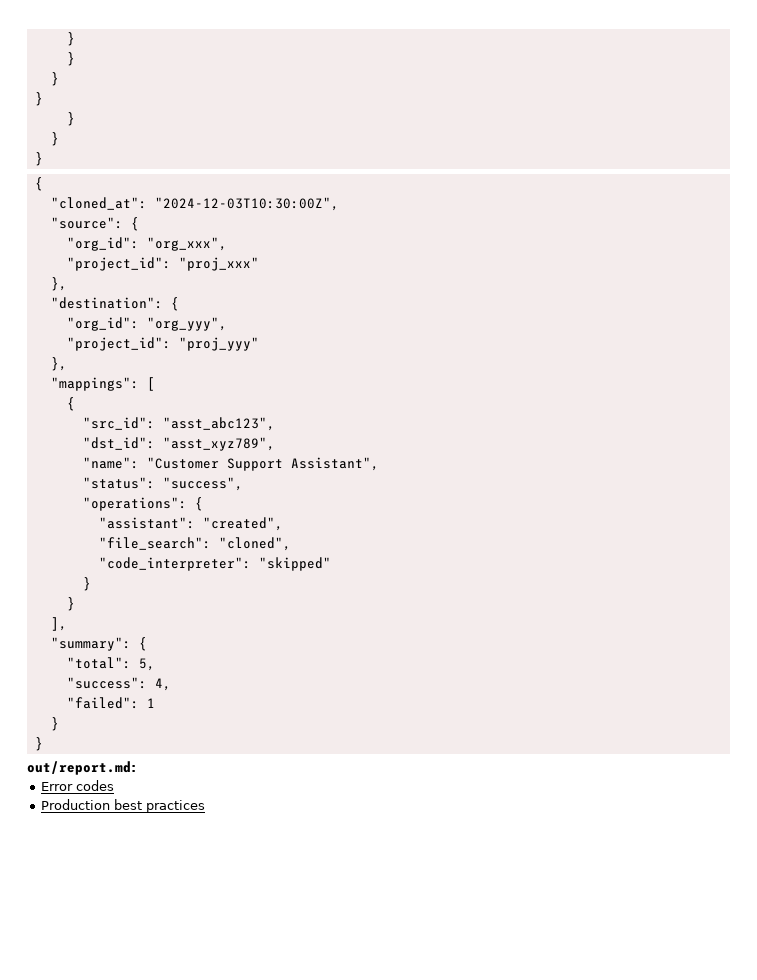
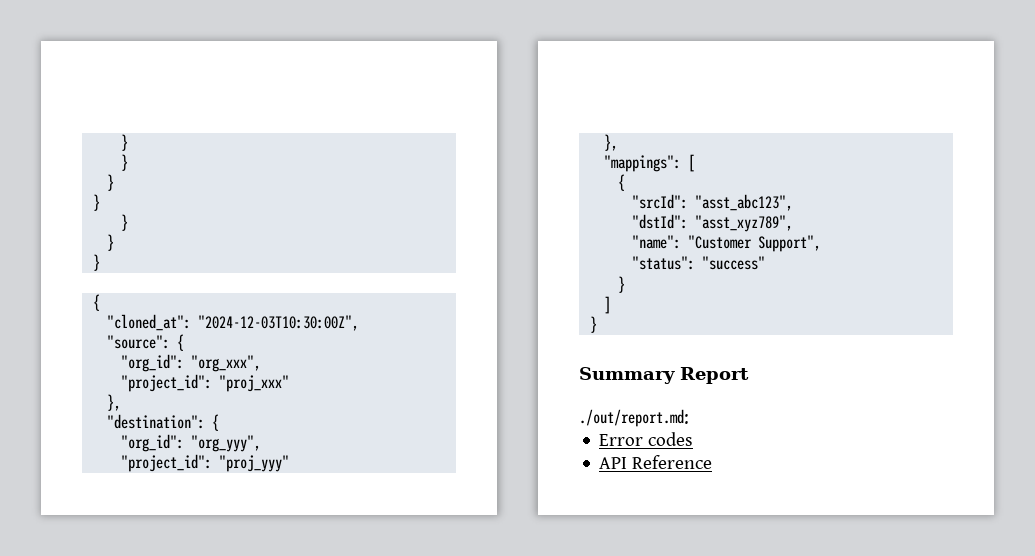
- "src_id": "asst_abc123",
+ "srcId": "asst_abc123",
- "dst_id": "asst_xyz789",
+ "dstId": "asst_xyz789",
- "name": "Customer Support Assistant",
+ "name": "Customer Support",
- "status": "success",
- "operations": {
- "assistant": "created",
- "file_search": "cloned",
- "code_interpreter": "skipped"
+ "status": "success"
  }
+ ]
  }
- ],
- "summary": {
- "total": 5,
- "success": 4,
- "failed": 1
- }
- }
- out/report.md:
+ Summary Report
+ ./out/report.md:
- Production best practices
+ API Reference

